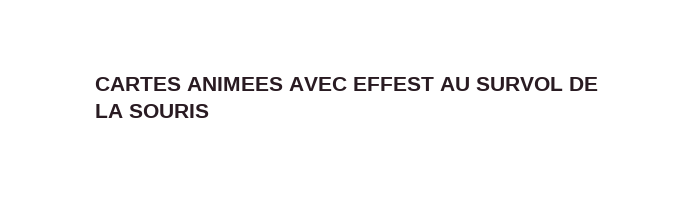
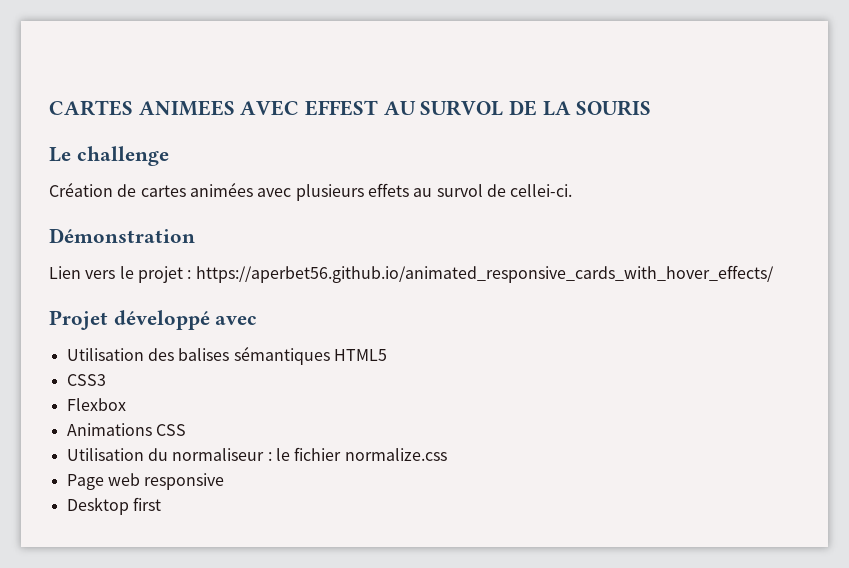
+ Le challenge
+ Création de cartes animées avec plusieurs effets au survol de cellei-ci.
+ Démonstration
+ Lien vers le projet : https://aperbet56.github.io/animated_responsive_cards_with_hover_effects/
+ Projet développé avec
+ Utilisation des balises sémantiques HTML5
+ CSS3
+ Flexbox
+ Animations CSS
+ Utilisation du normaliseur : le fichier normalize.css
+ Page web responsive
+ Desktop first

